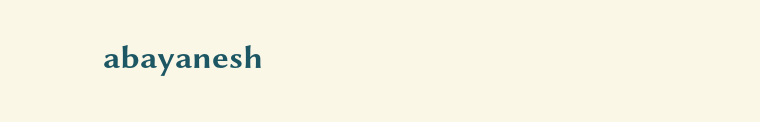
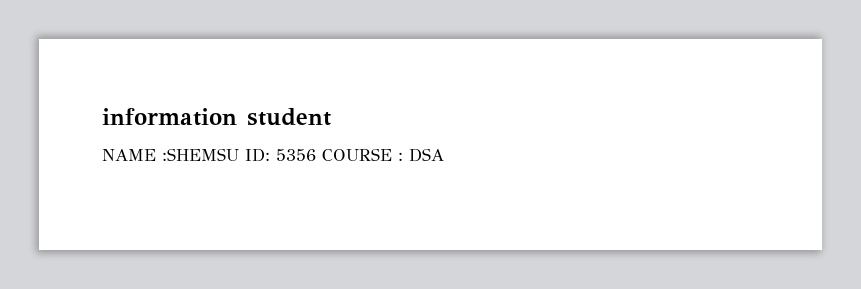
- abayanesh
+ information student
+ NAME :SHEMSU ID: 5356 COURSE : DSA

